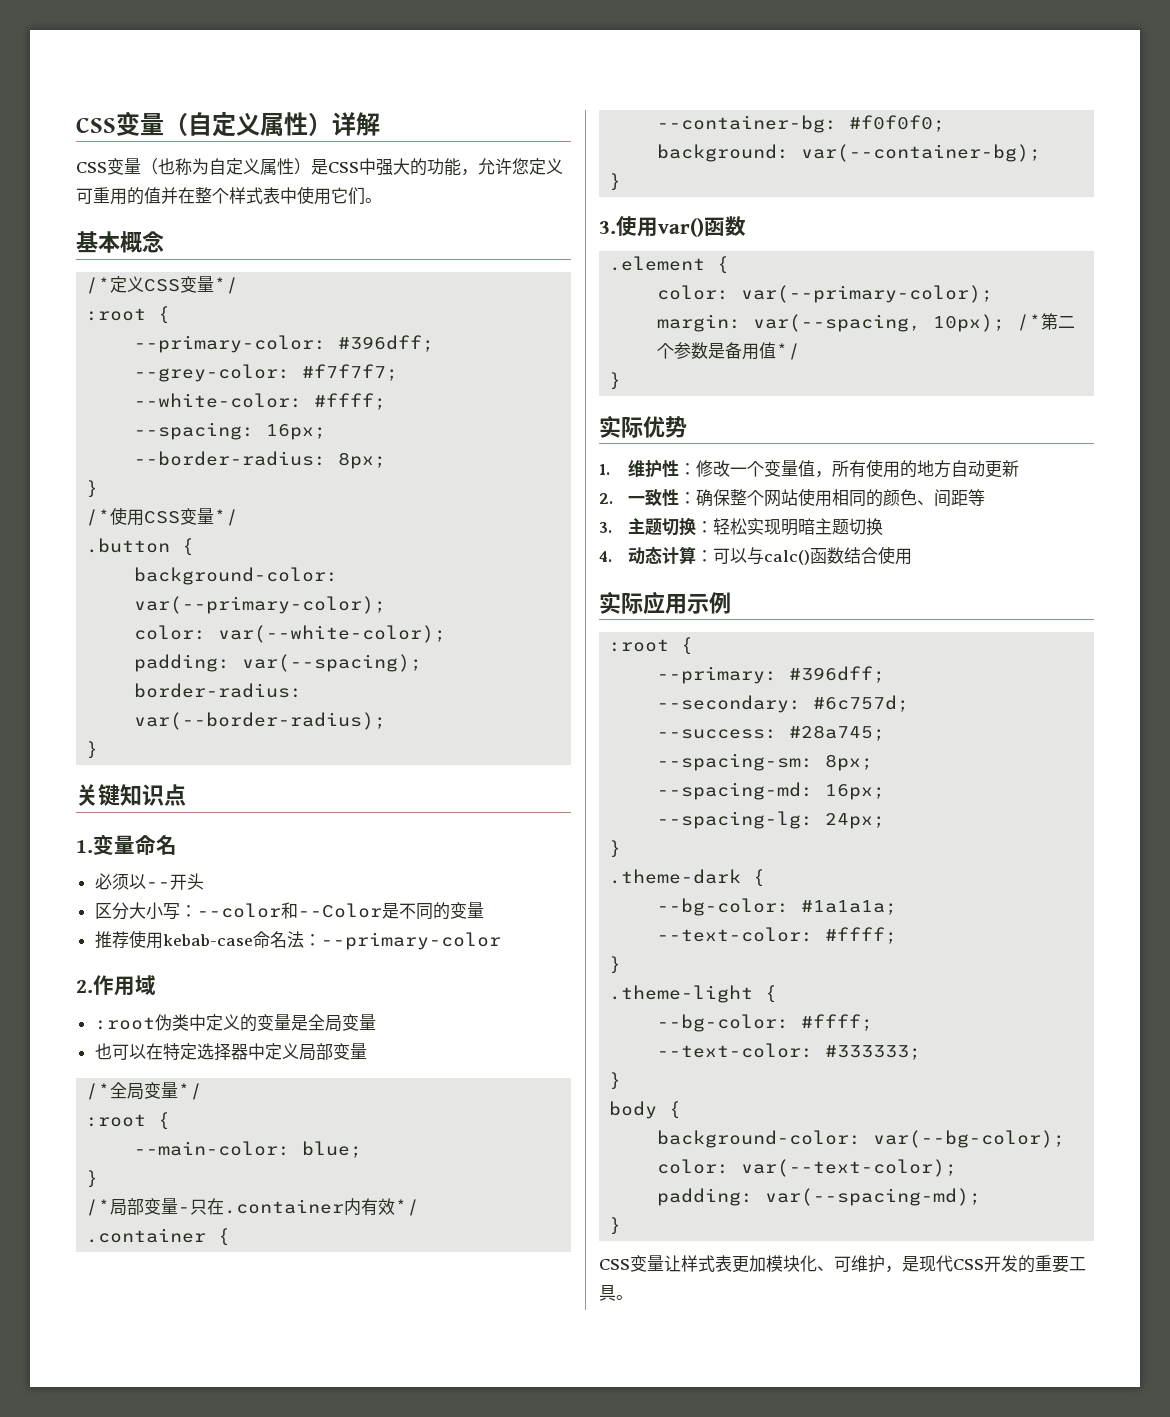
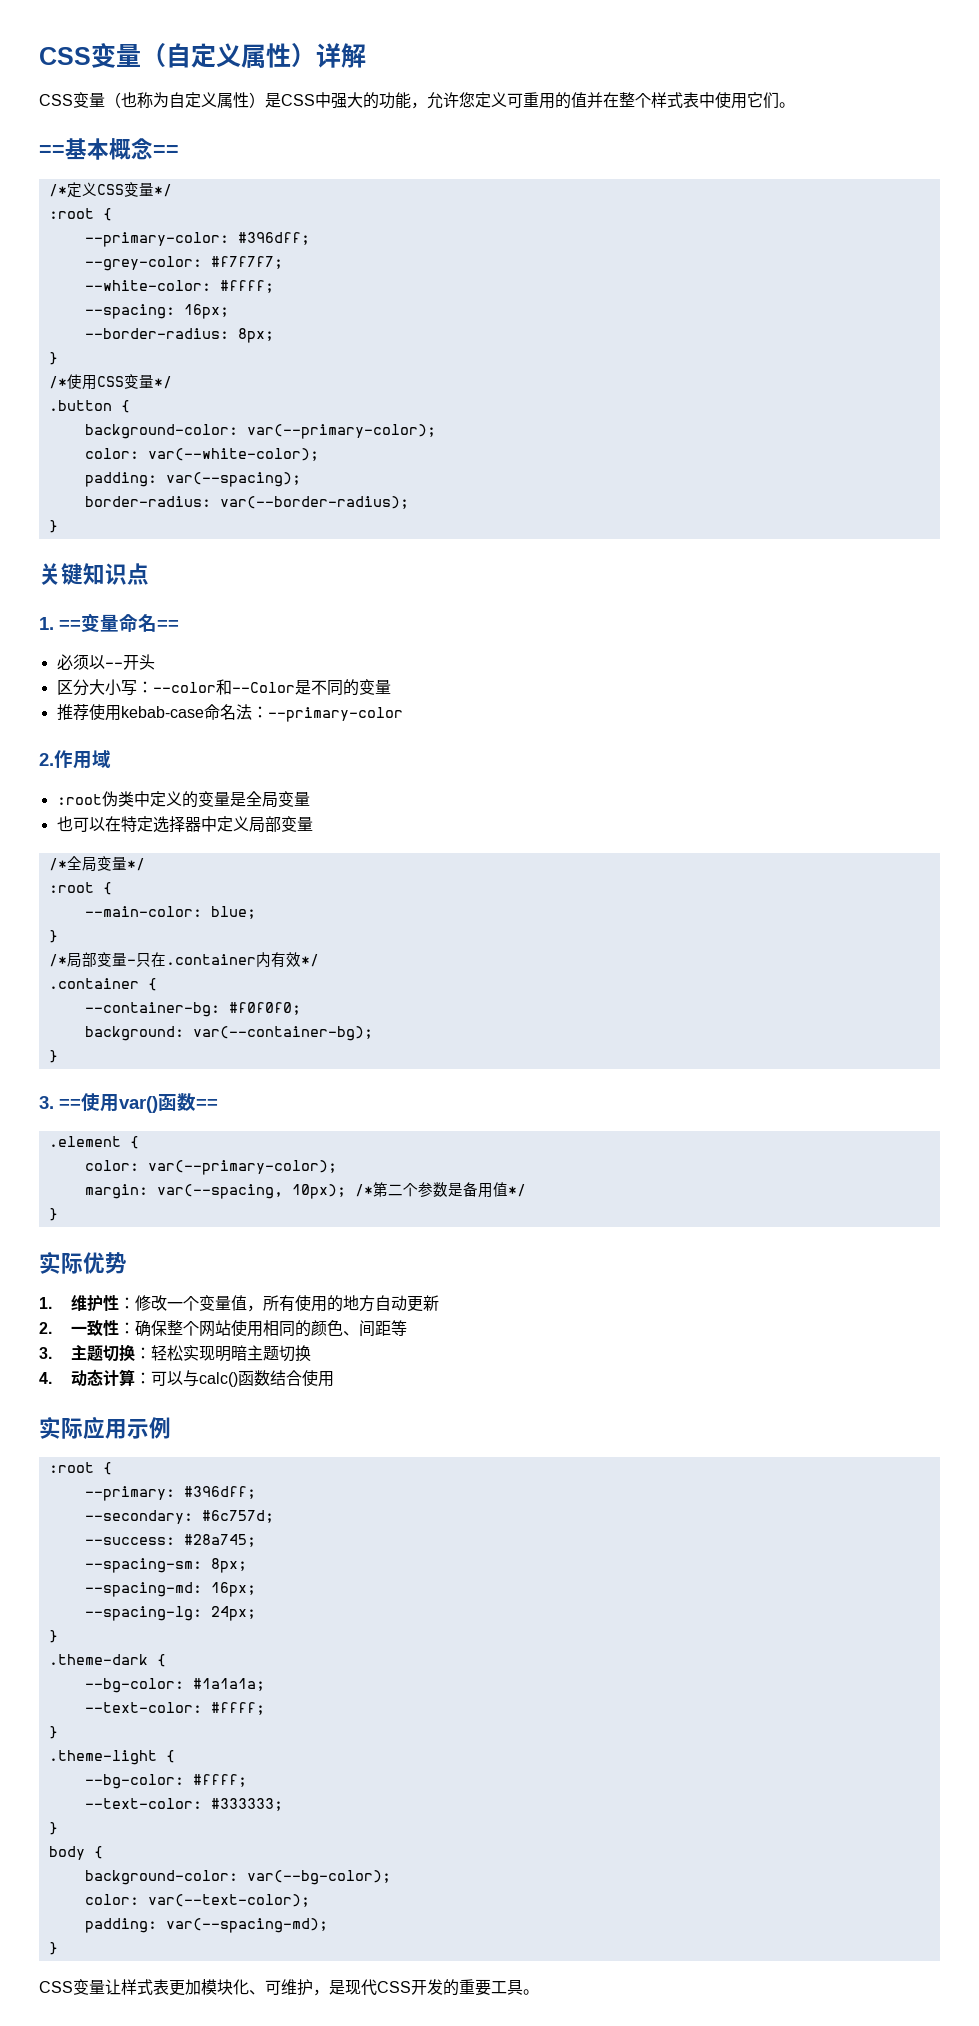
- 基本概念
+ ==基本概念==
- 1.变量命名
+ 1. ==变量命名==
- 3.使用var()函数
+ 3. ==使用var()函数==

